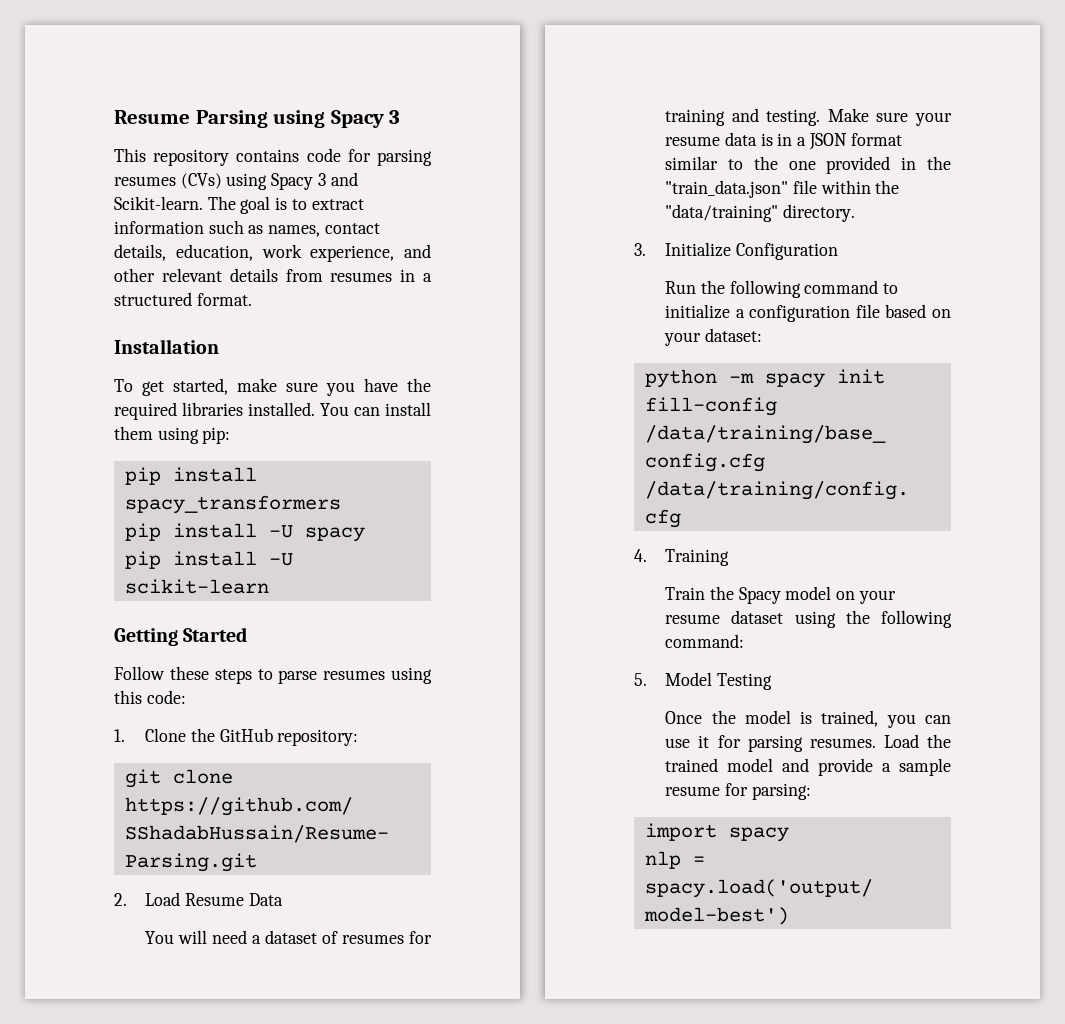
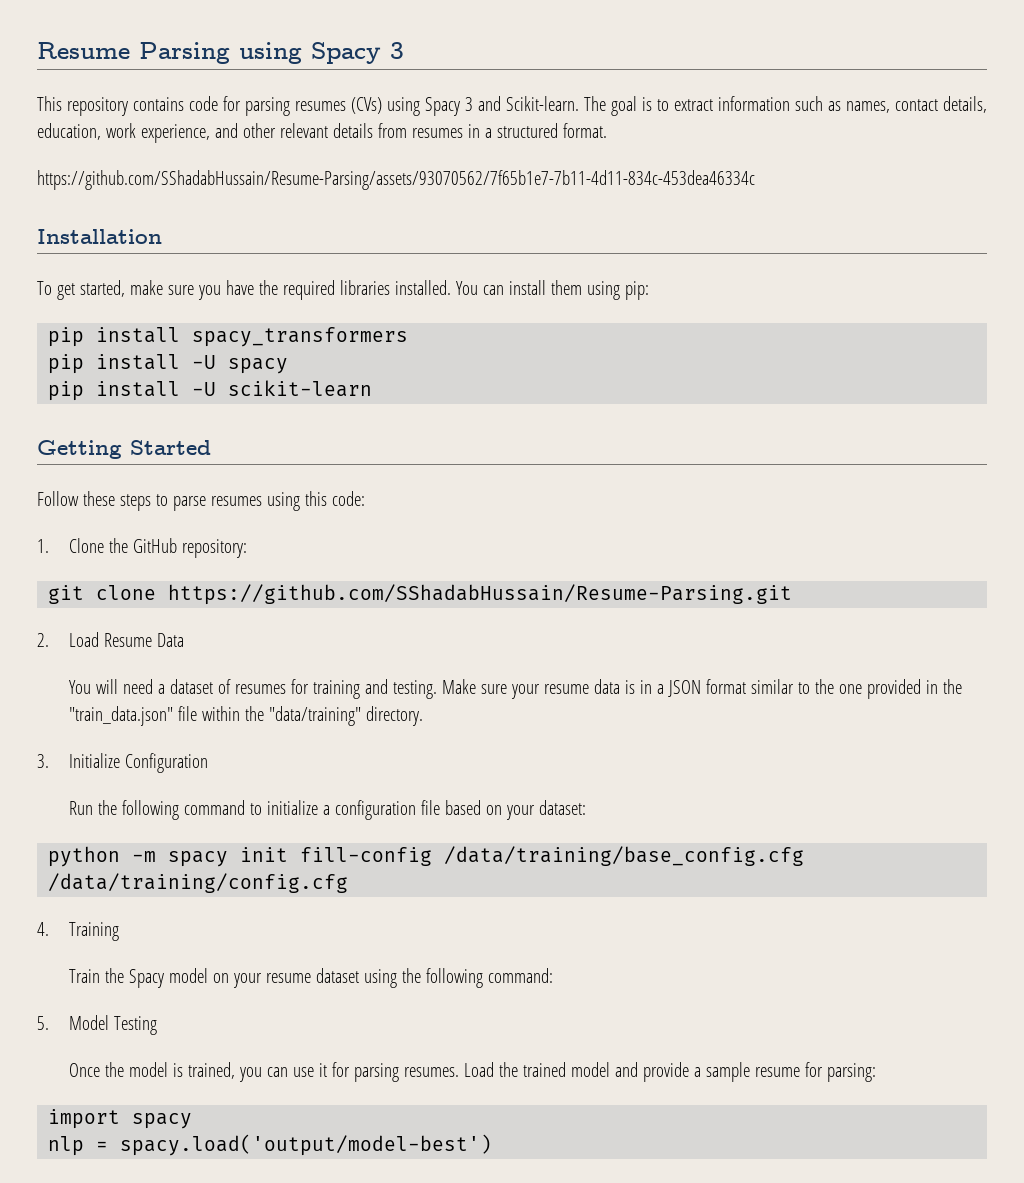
+ https://github.com/SShadabHussain/Resume-Parsing/assets/93070562/7f65b1e7-7b11-4d11-834c-453dea46334c

